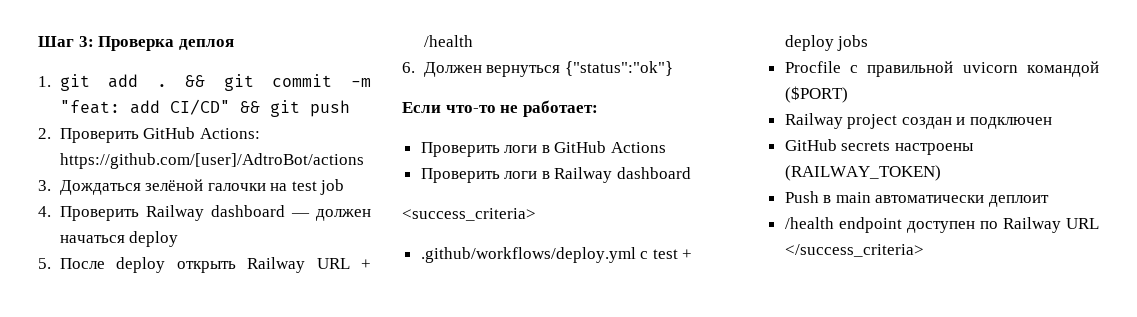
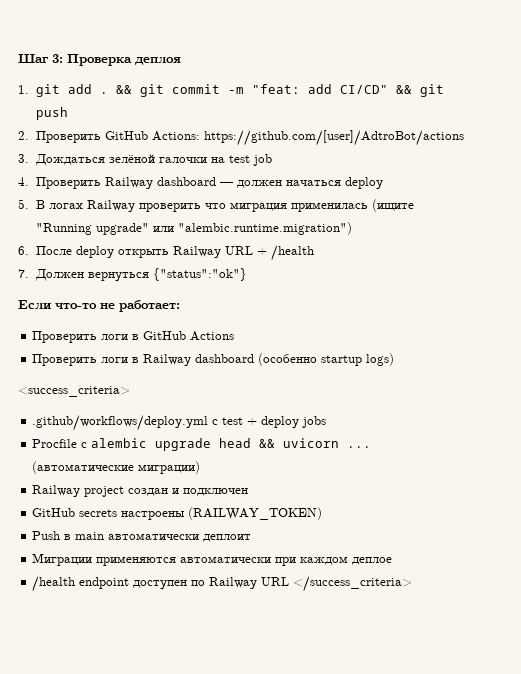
- 5. После deploy открыть Railway URL + /health
+ 5. В логах Railway проверить что миграция применилась (ищите "Running upgrade" или "alembic.runtime.migration")
+ 6. После deploy открыть Railway URL + /health
- 6. Должен вернуться {"status":"ok"}
+ 7. Должен вернуться {"status":"ok"}
- Проверить логи в Railway dashboard
+ Проверить логи в Railway dashboard (особенно startup logs)
- Procfile с правильной uvicorn командой ($PORT)
+ Procfile с alembic upgrade head && uvicorn ... (автоматические миграции)
+ Миграции применяются автоматически при каждом деплое

